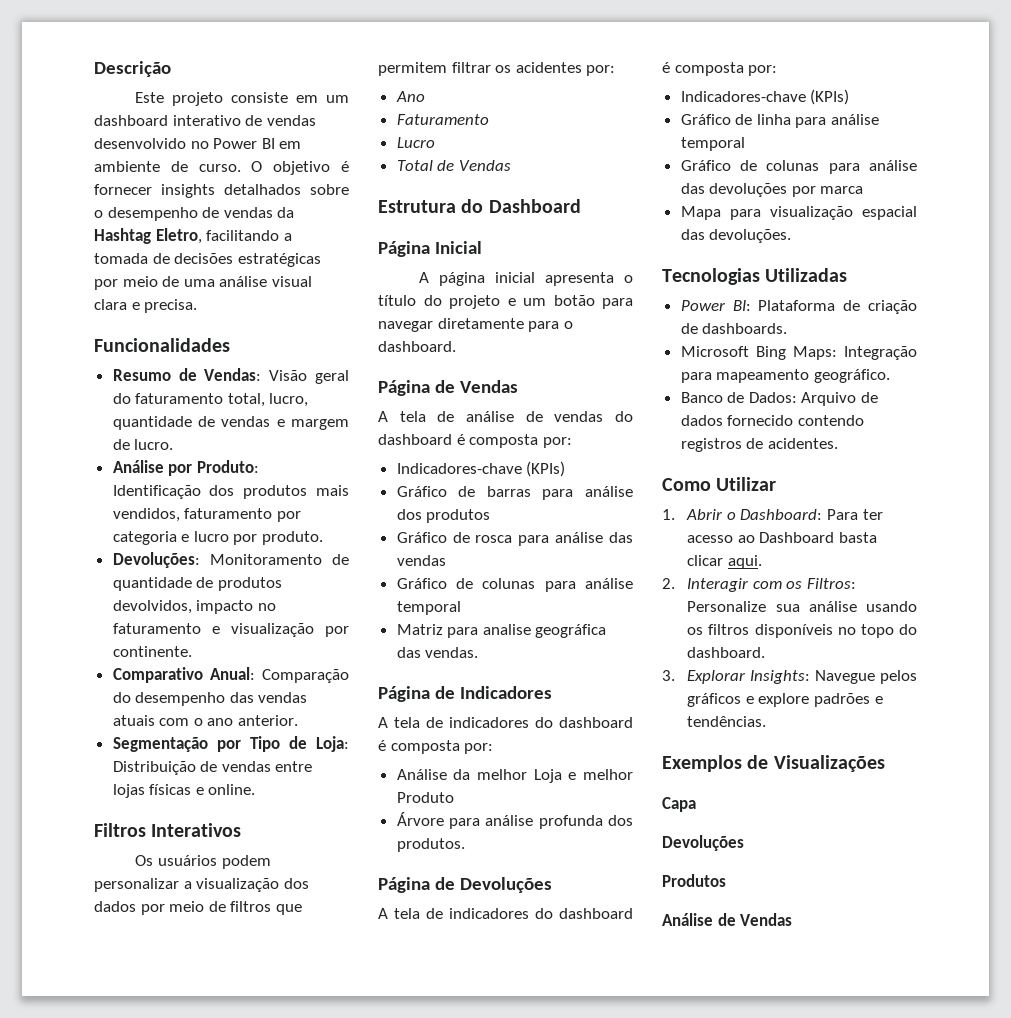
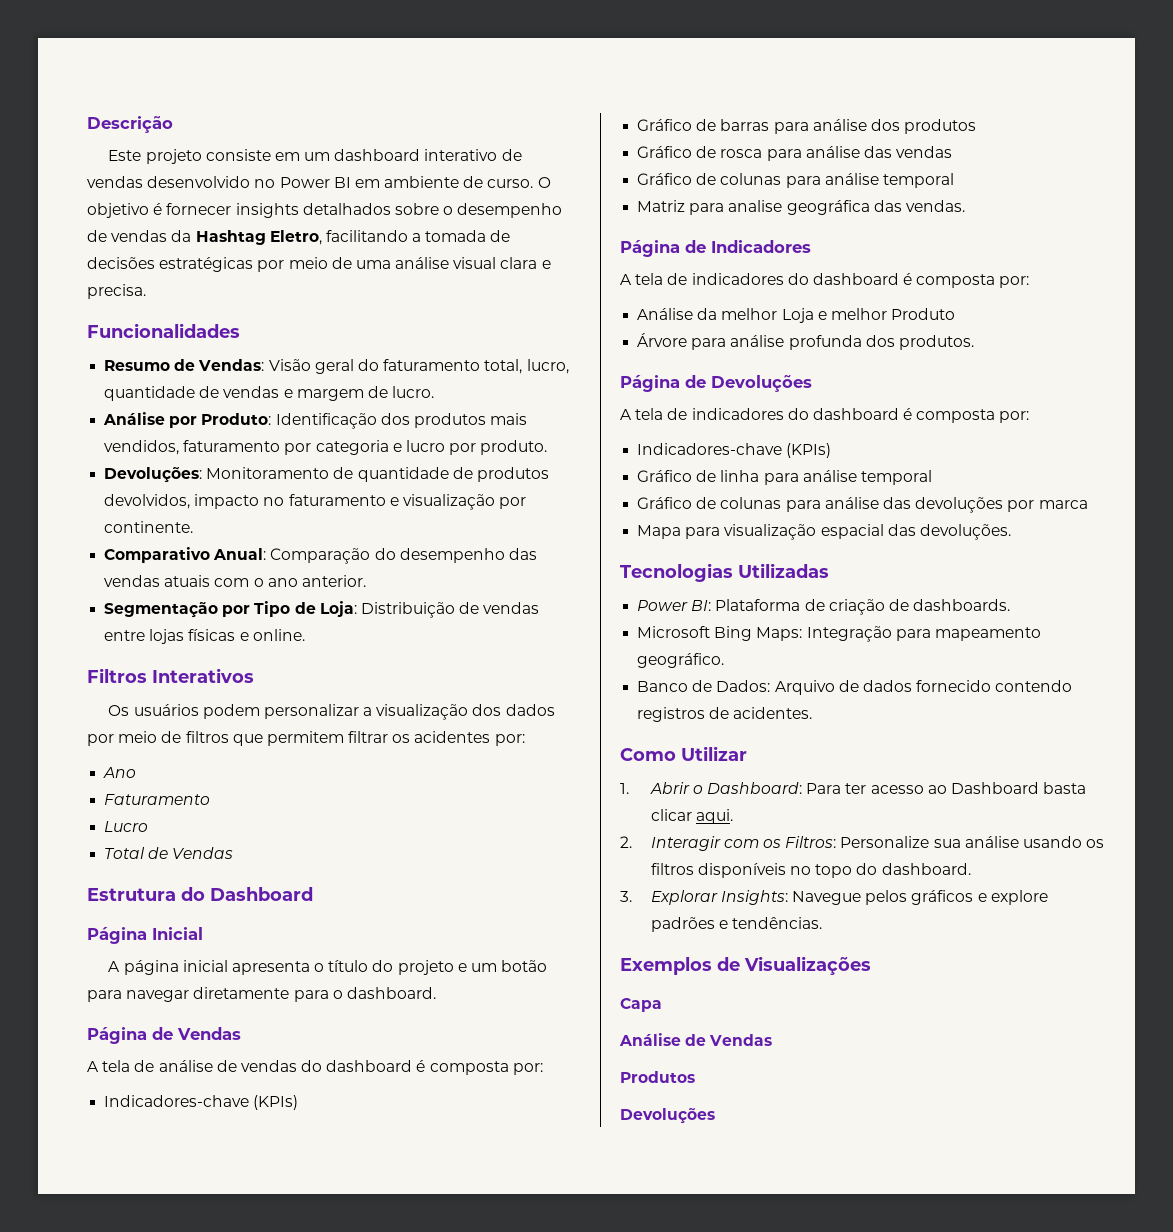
  Capa
+ Análise de Vendas
+ Produtos
  Devoluções
- Produtos
- Análise de Vendas

